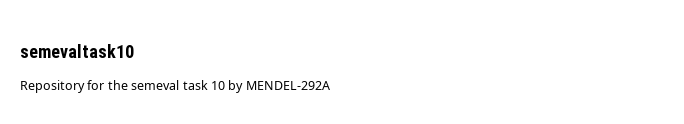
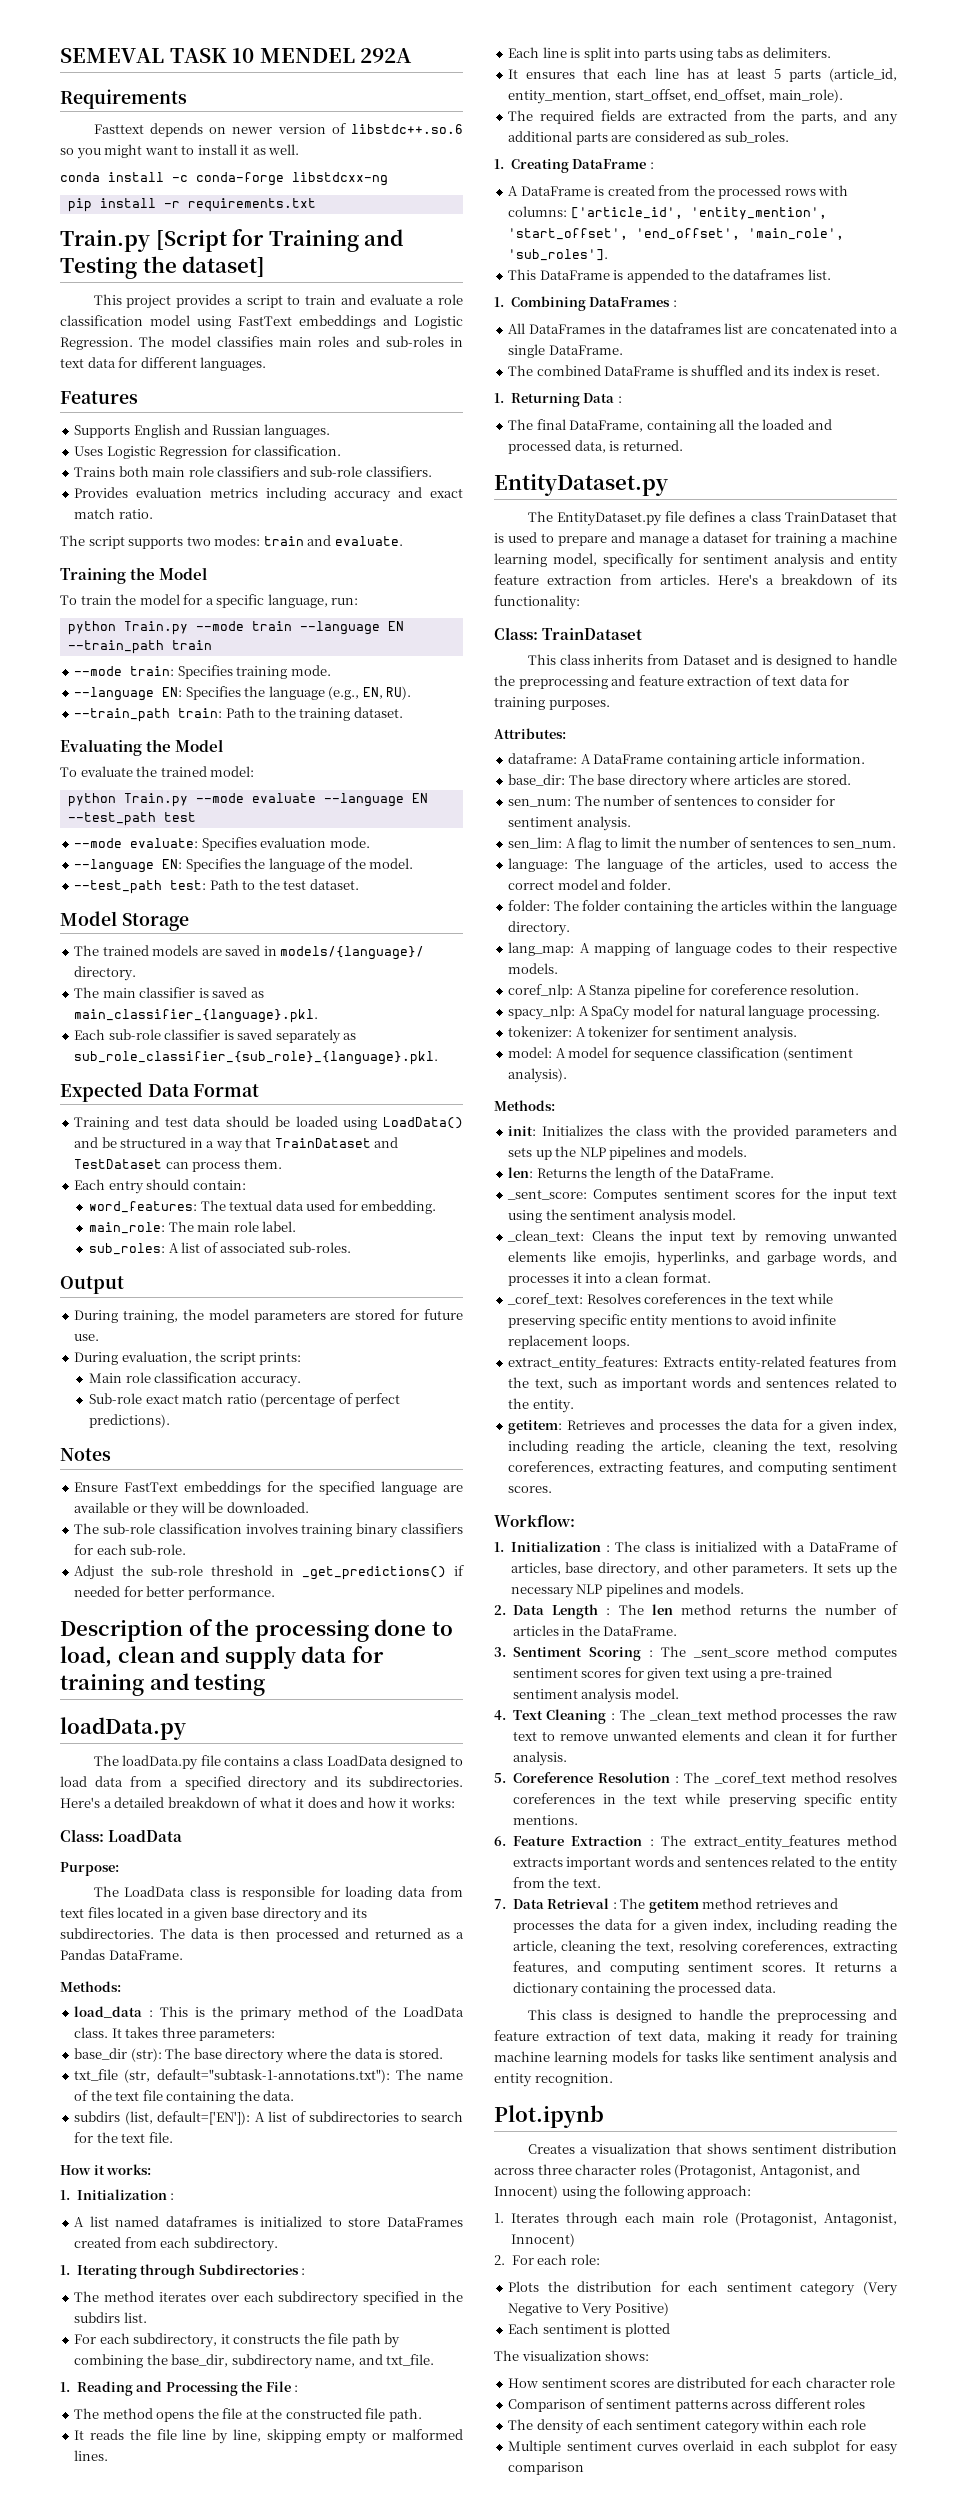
- semevaltask10
- Repository for the semeval task 10 by MENDEL-292A
+ SEMEVAL TASK 10 MENDEL 292A
+ Requirements
+ Fasttext depends on newer version of libstdc++.so.6 so you might want to install it as well.
+ conda install -c conda-forge libstdcxx-ng
+ pip install -r requirements.txt
+ Train.py [Script for Training and Testing the dataset]
+ This project provides a script to train and evaluate a role classification model using FastText embeddings and Logistic Regression. The model classifies main roles and sub-roles in text data for different languages.
+ Features
+ Supports English and Russian languages.
+ Uses Logistic Regression for classification.
+ Trains both main role classifiers and sub-role classifiers.
+ Provides evaluation metrics including accuracy and exact match ratio.
+ The script supports two modes: train and evaluate.
+ Training the Model
+ To train the model for a specific language, run:
+ python Train.py --mode train --language EN --train_path train
+ --mode train: Specifies training mode.
+ --language EN: Specifies the language (e.g., EN, RU).
+ --train_path train: Path to the training dataset.
+ Evaluating the Model
+ To evaluate the trained model:
+ python Train.py --mode evaluate --language EN --test_path test
+ --mode evaluate: Specifies evaluation mode.
+ --language EN: Specifies the language of the model.
+ --test_path test: Path to the test dataset.
+ Model Storage
+ The trained models are saved in models/{language}/ directory.
+ The main classifier is saved as main_classifier_{language}.pkl.
+ Each sub-role classifier is saved separately as sub_role_classifier_{sub_role}_{language}.pkl.
+ Expected Data Format
+ Training and test data should be loaded using LoadData() and be structured in a way that TrainDataset and TestDataset can process them.
+ Each entry should contain:
+ word_features: The textual data used for embedding.
+ main_role: The main role label.
+ sub_roles: A list of associated sub-roles.
+ Output
+ During training, the model parameters are stored for future use.
+ During evaluation, the script prints:
+ Main role classification accuracy.
+ Sub-role exact match ratio (percentage of perfect predictions).
+ Notes
+ Ensure FastText embeddings for the specified language are available or they will be downloaded.
+ The sub-role classification involves training binary classifiers for each sub-role.
+ Adjust the sub-role threshold in _get_predictions() if needed for better performance.
+ Description of the processing done to load, clean and supply data for training and testing
+ loadData.py
+ The loadData.py file contains a class LoadData designed to load data from a specified directory and its subdirectories. Here's a detailed breakdown of what it does and how it works:
+ Class: LoadData
+ Purpose:
+ The LoadData class is responsible for loading data from text files located in a given base directory and its subdirectories. The data is then processed and returned as a Pandas DataFrame.
+ Methods:
+ load_data : This is the primary method of the LoadData class. It takes three parameters:
+ base_dir (str): The base directory where the data is stored.
+ txt_file (str, default="subtask-1-annotations.txt"): The name of the text file containing the data.
+ subdirs (list, default=['EN']): A list of subdirectories to search for the text file.
+ How it works:
+ 1. Initialization :
+ A list named dataframes is initialized to store DataFrames created from each subdirectory.
+ 1. Iterating through Subdirectories :
+ The method iterates over each subdirectory specified in the subdirs list.
+ For each subdirectory, it constructs the file path by combining the base_dir, subdirectory name, and txt_file.
+ 1. Reading and Processing the File :
+ The method opens the file at the constructed file path.
+ It reads the file line by line, skipping empty or malformed lines.
+ Each line is split into parts using tabs as delimiters.
+ It ensures that each line has at least 5 parts (article_id, entity_mention, start_offset, end_offset, main_role).
+ The required fields are extracted from the parts, and any additional parts are considered as sub_roles.
+ 1. Creating DataFrame :
+ A DataFrame is created from the processed rows with columns: ['article_id', 'entity_mention', 'start_offset', 'end_offset', 'main_role', 'sub_roles'].
+ This DataFrame is appended to the dataframes list.
+ 1. Combining DataFrames :
+ All DataFrames in the dataframes list are concatenated into a single DataFrame.
+ The combined DataFrame is shuffled and its index is reset.
+ 1. Returning Data :
+ The final DataFrame, containing all the loaded and processed data, is returned.
+ EntityDataset.py
+ The EntityDataset.py file defines a class TrainDataset that is used to prepare and manage a dataset for training a machine learning model, specifically for sentiment analysis and entity feature extraction from articles. Here's a breakdown of its functionality:
+ Class: TrainDataset
+ This class inherits from Dataset and is designed to handle the preprocessing and feature extraction of text data for training purposes.
+ Attributes:
+ dataframe: A DataFrame containing article information.
+ base_dir: The base directory where articles are stored.
+ sen_num: The number of sentences to consider for sentiment analysis.
+ sen_lim: A flag to limit the number of sentences to sen_num.
+ language: The language of the articles, used to access the correct model and folder.
+ folder: The folder containing the articles within the language directory.
+ lang_map: A mapping of language codes to their respective models.
+ coref_nlp: A Stanza pipeline for coreference resolution.
+ spacy_nlp: A SpaCy model for natural language processing.
+ tokenizer: A tokenizer for sentiment analysis.
+ model: A model for sequence classification (sentiment analysis).
+ Methods:
+ init: Initializes the class with the provided parameters and sets up the NLP pipelines and models.
+ len: Returns the length of the DataFrame.
+ _sent_score: Computes sentiment scores for the input text using the sentiment analysis model.
+ _clean_text: Cleans the input text by removing unwanted elements like emojis, hyperlinks, and garbage words, and processes it into a clean format.
+ _coref_text: Resolves coreferences in the text while preserving specific entity mentions to avoid infinite replacement loops.
+ extract_entity_features: Extracts entity-related features from the text, such as important words and sentences related to the entity.
+ getitem: Retrieves and processes the data for a given index, including reading the article, cleaning the text, resolving coreferences, extracting features, and computing sentiment scores.
+ Workflow:
+ 1. Initialization : The class is initialized with a DataFrame of articles, base directory, and other parameters. It sets up the necessary NLP pipelines and models.
+ 2. Data Length : The len method returns the number of articles in the DataFrame.
+ 3. Sentiment Scoring : The _sent_score method computes sentiment scores for given text using a pre-trained sentiment analysis model.
+ 4. Text Cleaning : The _clean_text method processes the raw text to remove unwanted elements and clean it for further analysis.
+ 5. Coreference Resolution : The _coref_text method resolves coreferences in the text while preserving specific entity mentions.
+ 6. Feature Extraction : The extract_entity_features method extracts important words and sentences related to the entity from the text.
+ 7. Data Retrieval : The getitem method retrieves and processes the data for a given index, including reading the article, cleaning the text, resolving coreferences, extracting features, and computing sentiment scores. It returns a dictionary containing the processed data.
+ This class is designed to handle the preprocessing and feature extraction of text data, making it ready for training machine learning models for tasks like sentiment analysis and entity recognition.
+ Plot.ipynb
+ Creates a visualization that shows sentiment distribution across three character roles (Protagonist, Antagonist, and Innocent) using the following approach:
+ 1. Iterates through each main role (Protagonist, Antagonist, Innocent)
+ 2. For each role:
+ Plots the distribution for each sentiment category (Very Negative to Very Positive)
+ Each sentiment is plotted
+ The visualization shows:
+ How sentiment scores are distributed for each character role
+ Comparison of sentiment patterns across different roles
+ The density of each sentiment category within each role
+ Multiple sentiment curves overlaid in each subplot for easy comparison

